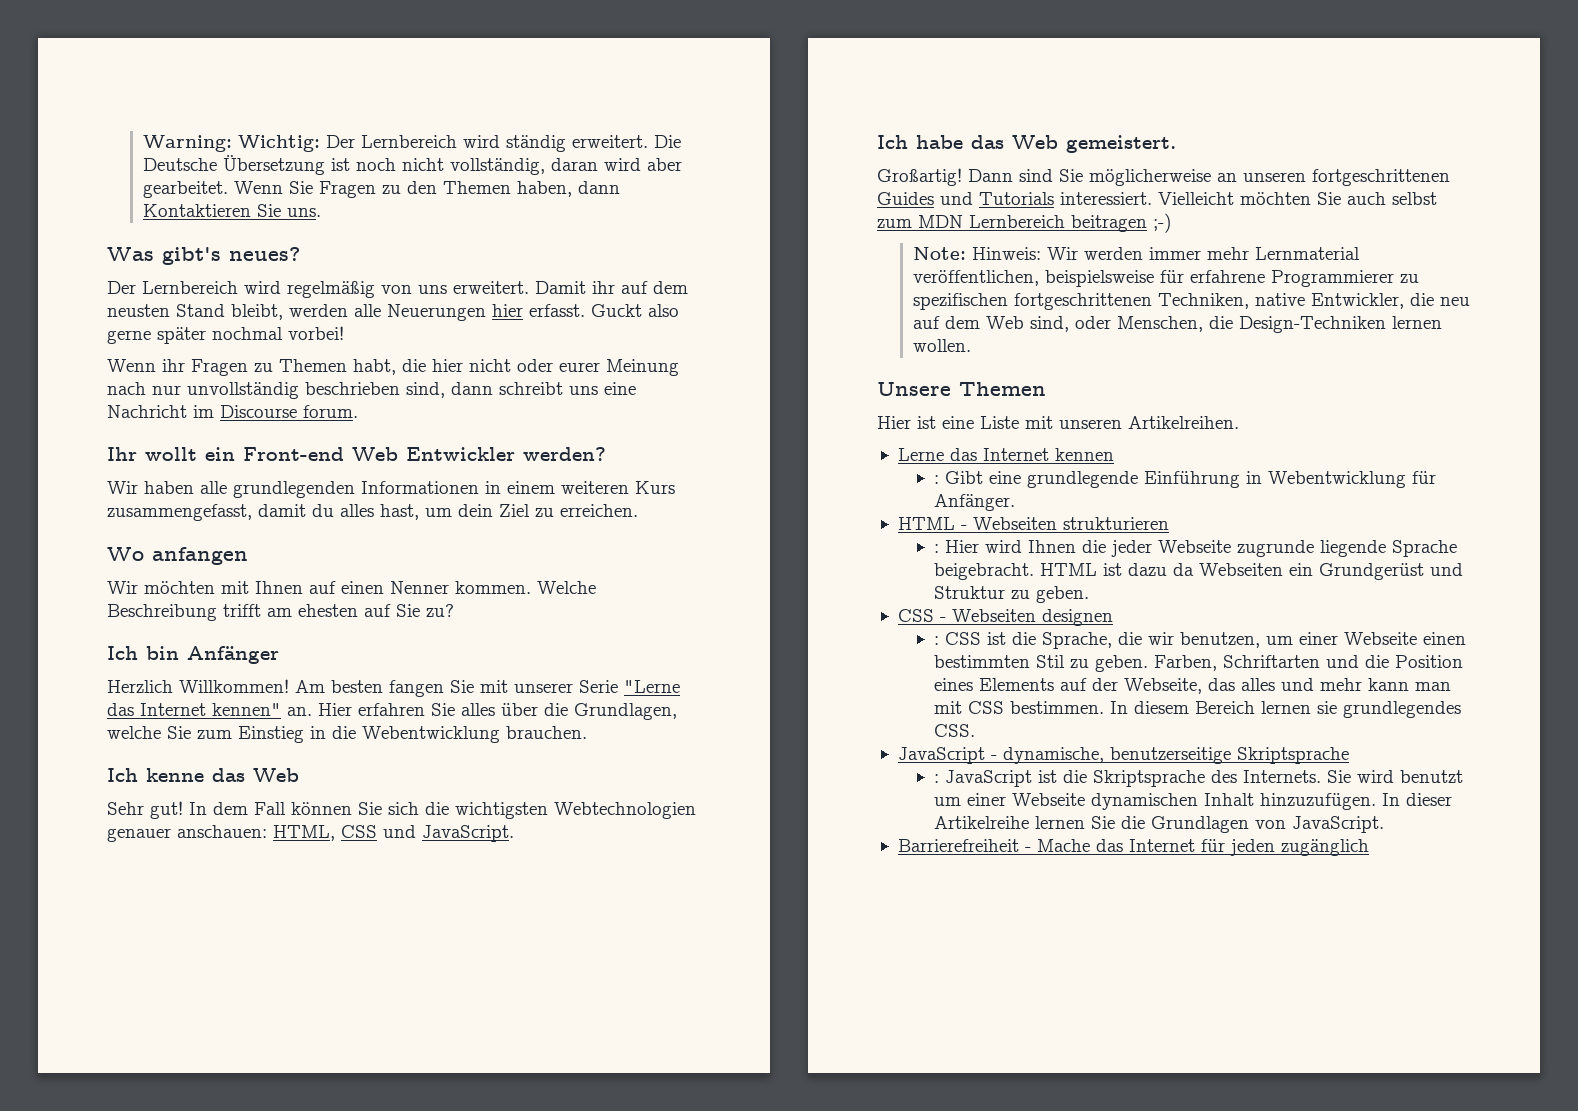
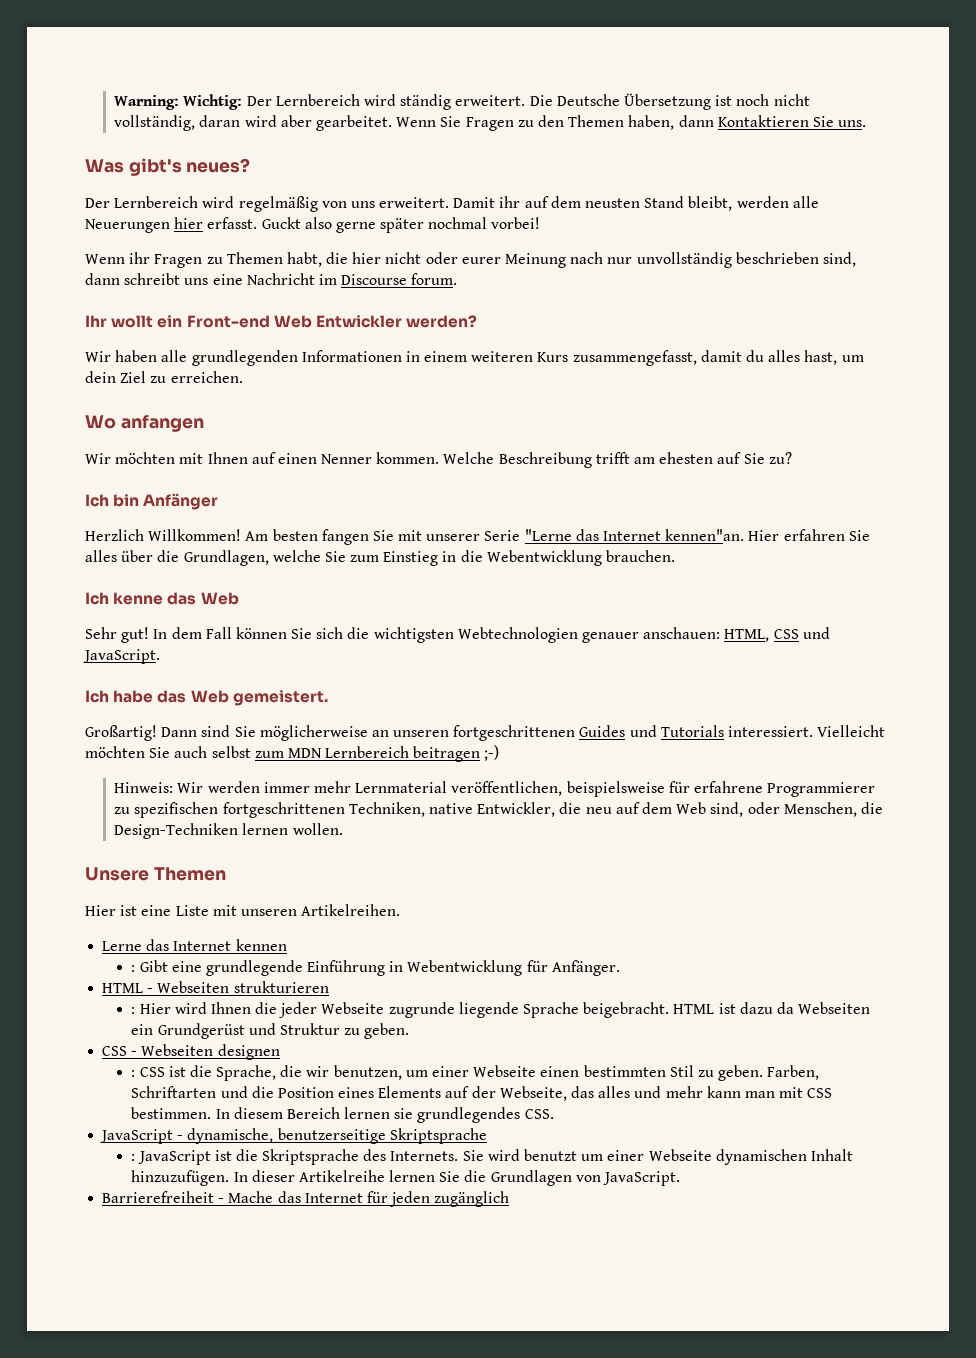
- Am besten fangen Sie mit unserer Serie "Lerne das Internet kennen" an.
+ Am besten fangen Sie mit unserer Serie "Lerne das Internet kennen"an.
- Note: Hinweis: Wir werden immer mehr Lernmaterial veröffentlichen, beispielsweise für erfahrene Programmierer zu spezifischen fortgeschrittenen Techniken, native Entwickler, die neu auf dem Web sind, oder Menschen, die Design-Techniken lernen wollen.
+ Hinweis: Wir werden immer mehr Lernmaterial veröffentlichen, beispielsweise für erfahrene Programmierer zu spezifischen fortgeschrittenen Techniken, native Entwickler, die neu auf dem Web sind, oder Menschen, die Design-Techniken lernen wollen.

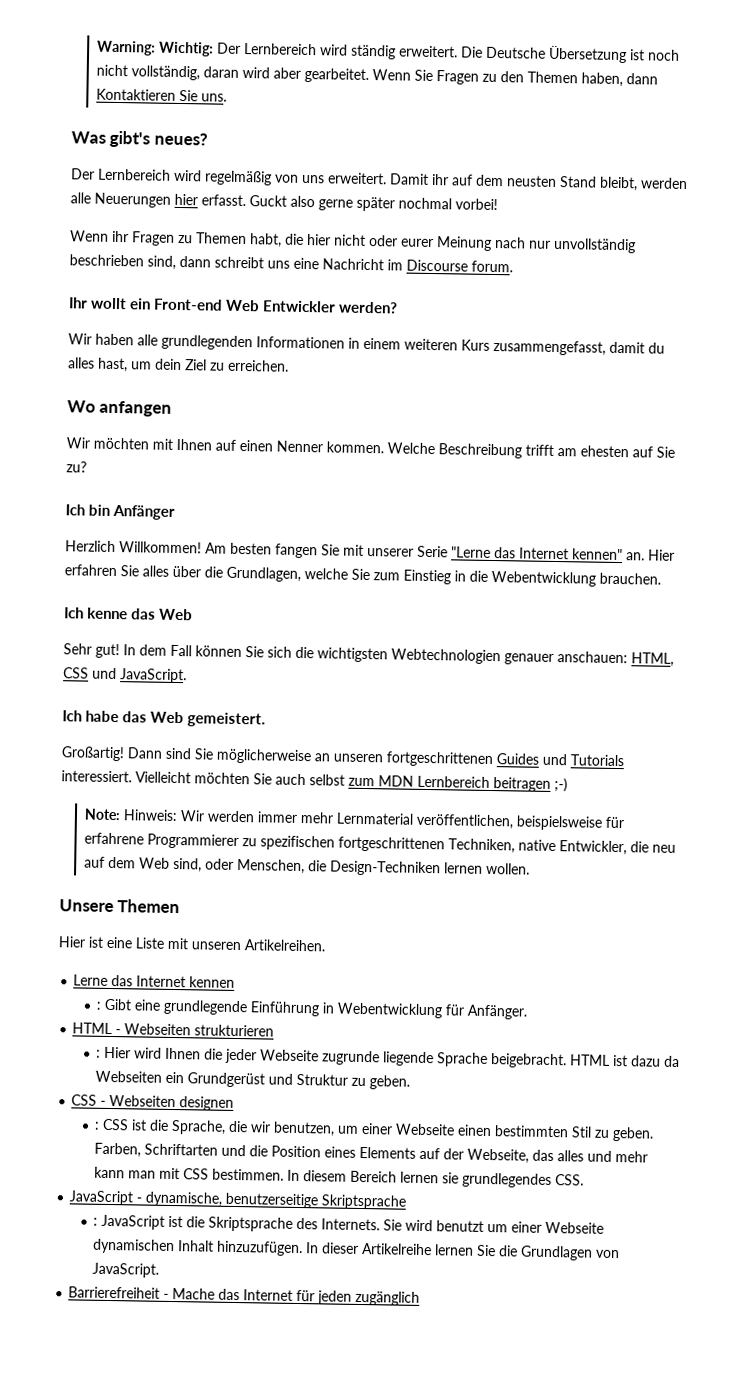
- Am besten fangen Sie mit unserer Serie "Lerne das Internet kennen"an.
+ Am besten fangen Sie mit unserer Serie "Lerne das Internet kennen" an.
- Hinweis: Wir werden immer mehr Lernmaterial veröffentlichen, beispielsweise für erfahrene Programmierer zu spezifischen fortgeschrittenen Techniken, native Entwickler, die neu auf dem Web sind, oder Menschen, die Design-Techniken lernen wollen.
+ Note: Hinweis: Wir werden immer mehr Lernmaterial veröffentlichen, beispielsweise für erfahrene Programmierer zu spezifischen fortgeschrittenen Techniken, native Entwickler, die neu auf dem Web sind, oder Menschen, die Design-Techniken lernen wollen.

